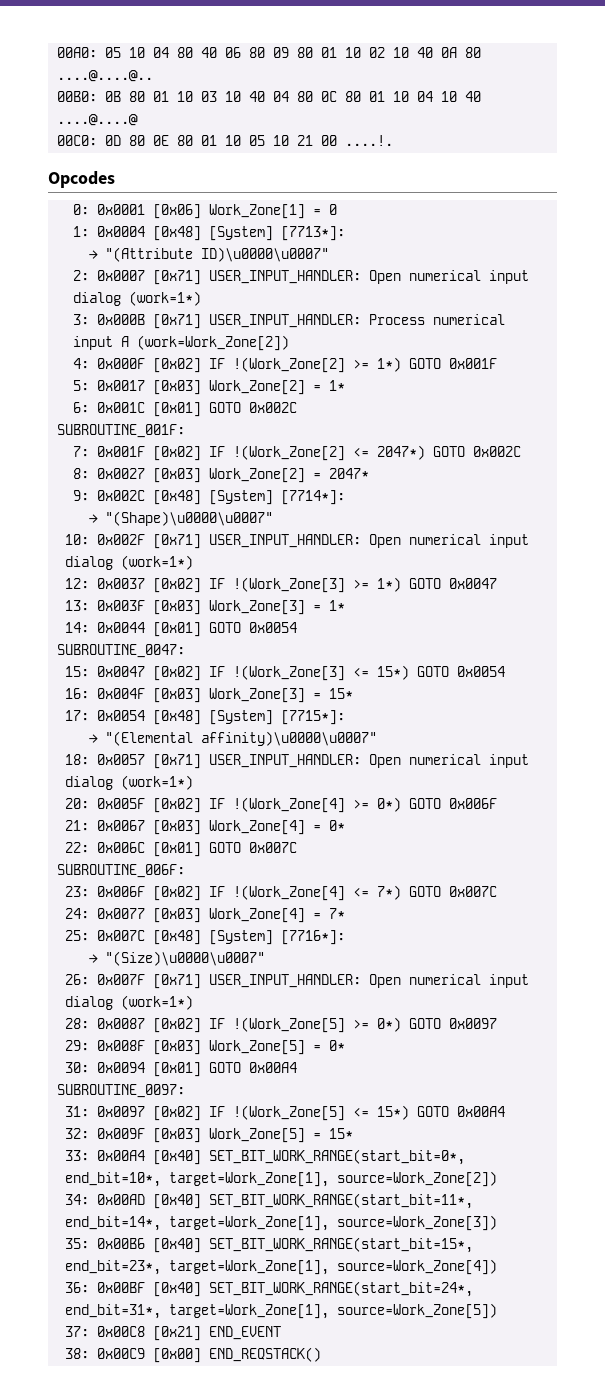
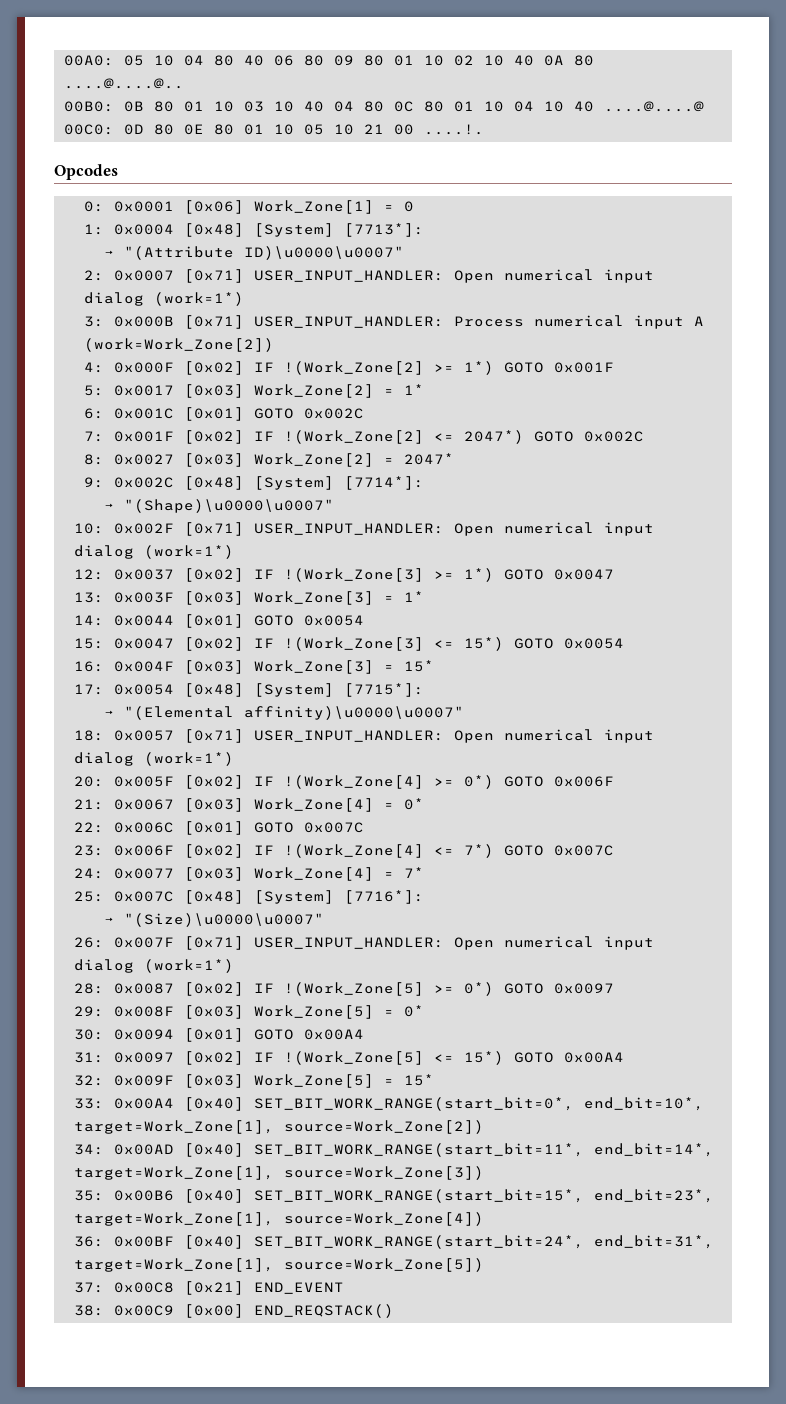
- SUBROUTINE_001F:
- SUBROUTINE_0047:
- SUBROUTINE_006F:
- SUBROUTINE_0097:

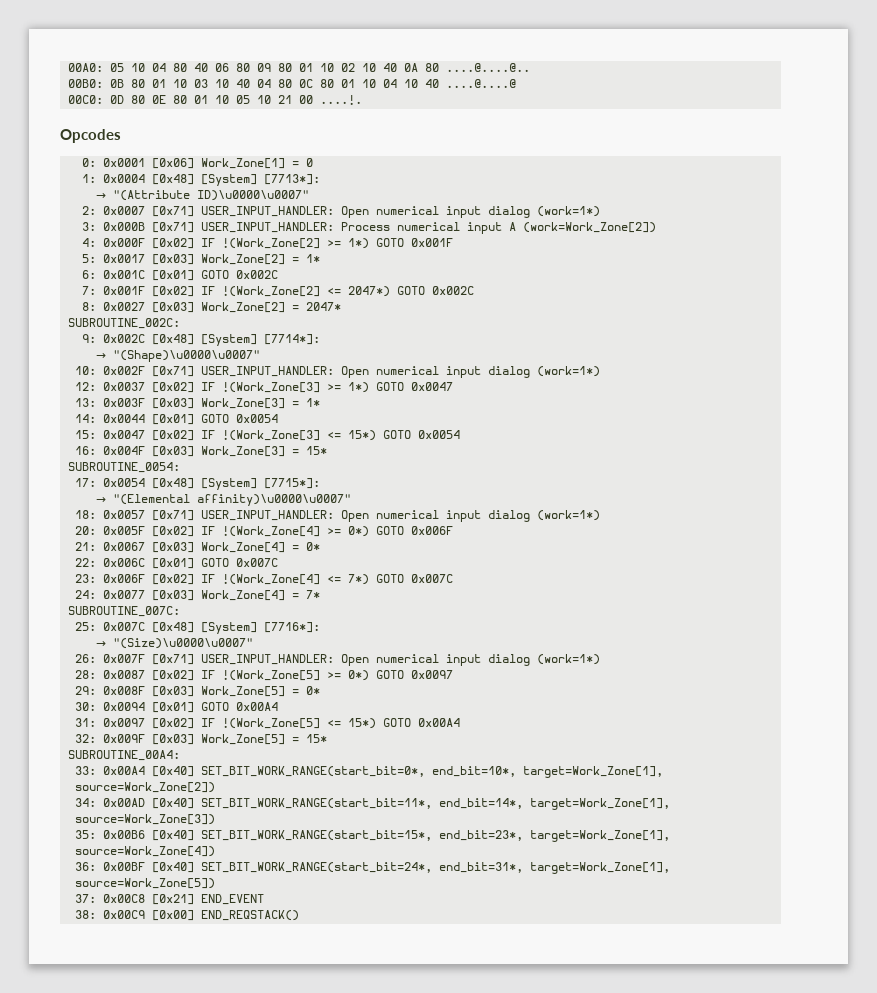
+ SUBROUTINE_002C:
+ SUBROUTINE_0054:
+ SUBROUTINE_007C:
+ SUBROUTINE_00A4:

